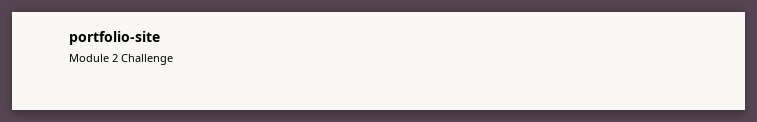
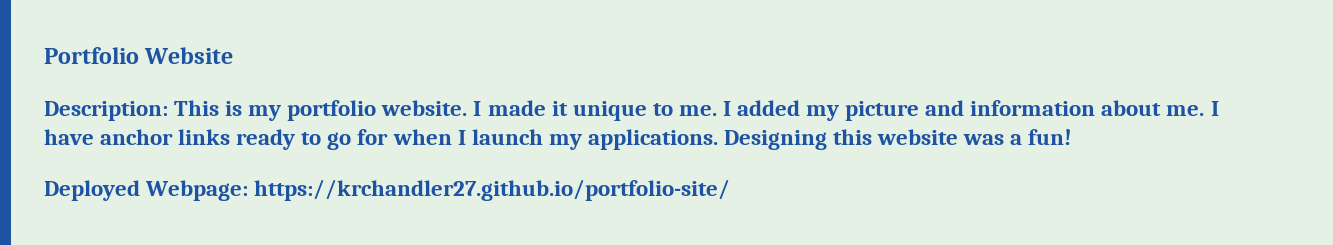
- portfolio-site
- Module 2 Challenge
+ Portfolio Website
+ Description: This is my portfolio website. I made it unique to me. I added my picture and information about me. I have anchor links ready to go for when I launch my applications. Designing this website was a fun!
+ Deployed Webpage: https://krchandler27.github.io/portfolio-site/

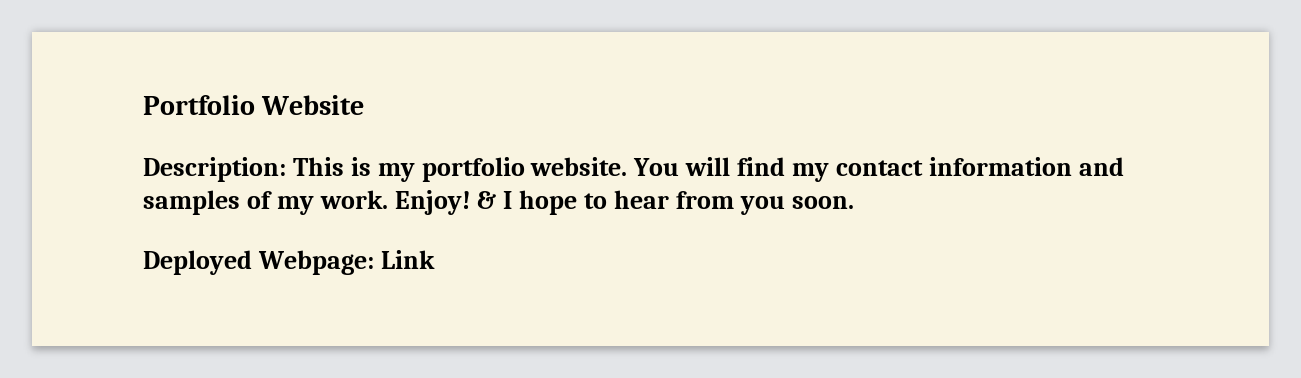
- I made it unique to me. I added my picture and information about me. I have anchor links ready to go for when I launch my applications. Designing this website was a fun!
+ You will find my contact information and samples of my work. Enjoy! & I hope to hear from you soon.
- Deployed Webpage: https://krchandler27.github.io/portfolio-site/
+ Deployed Webpage: Link

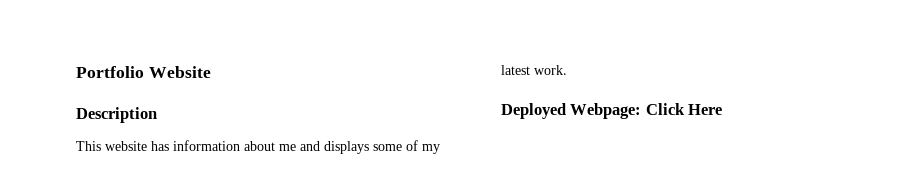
- Description: This is my portfolio website. You will find my contact information and samples of my work. Enjoy! & I hope to hear from you soon.
+ Description
+ This website has information about me and displays some of my latest work.
- Deployed Webpage: Link
+ Deployed Webpage: Click Here

